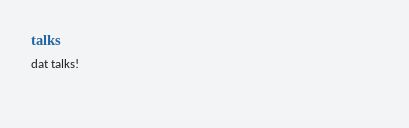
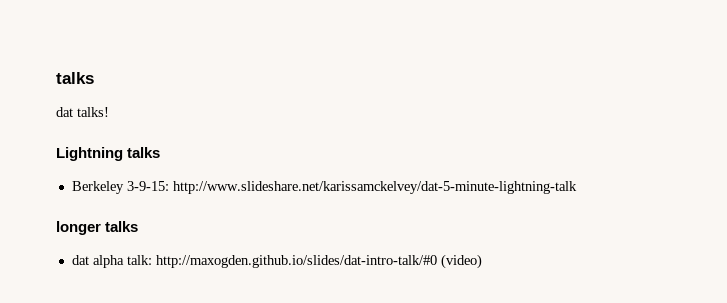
+ Lightning talks
+ Berkeley 3-9-15: http://www.slideshare.net/karissamckelvey/dat-5-minute-lightning-talk
+ longer talks
+ dat alpha talk: http://maxogden.github.io/slides/dat-intro-talk/#0 (video)

